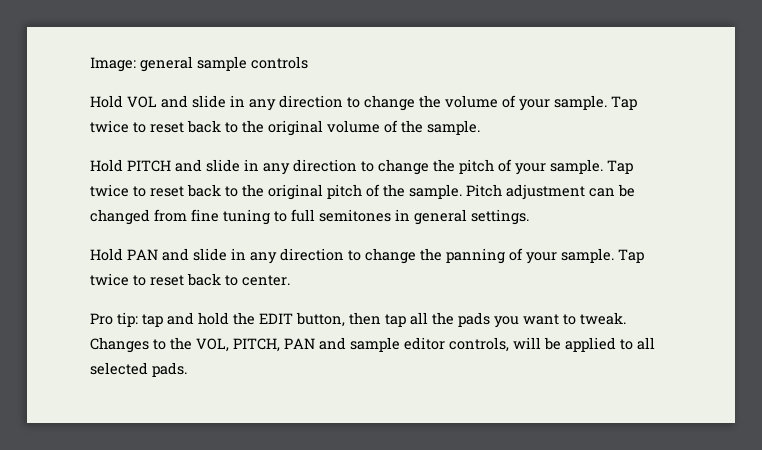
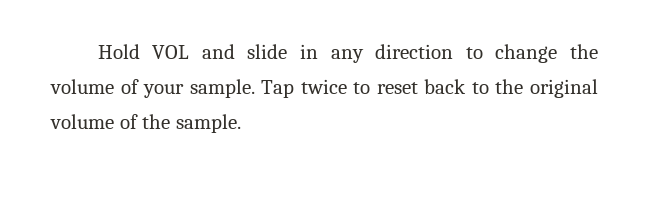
- Image: general sample controls
- Hold PITCH and slide in any direction to change the pitch of your sample. Tap twice to reset back to the original pitch of the sample. Pitch adjustment can be changed from fine tuning to full semitones in general settings.
- Hold PAN and slide in any direction to change the panning of your sample. Tap twice to reset back to center.
- Pro tip: tap and hold the EDIT button, then tap all the pads you want to tweak. Changes to the VOL, PITCH, PAN and sample editor controls, will be applied to all selected pads.

